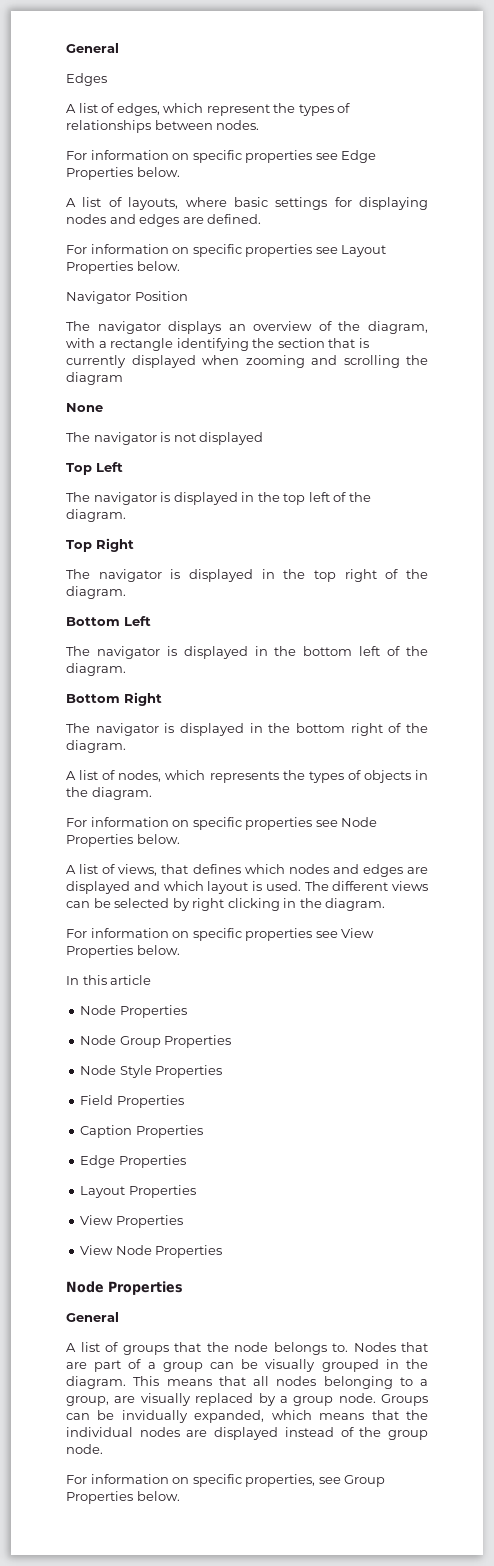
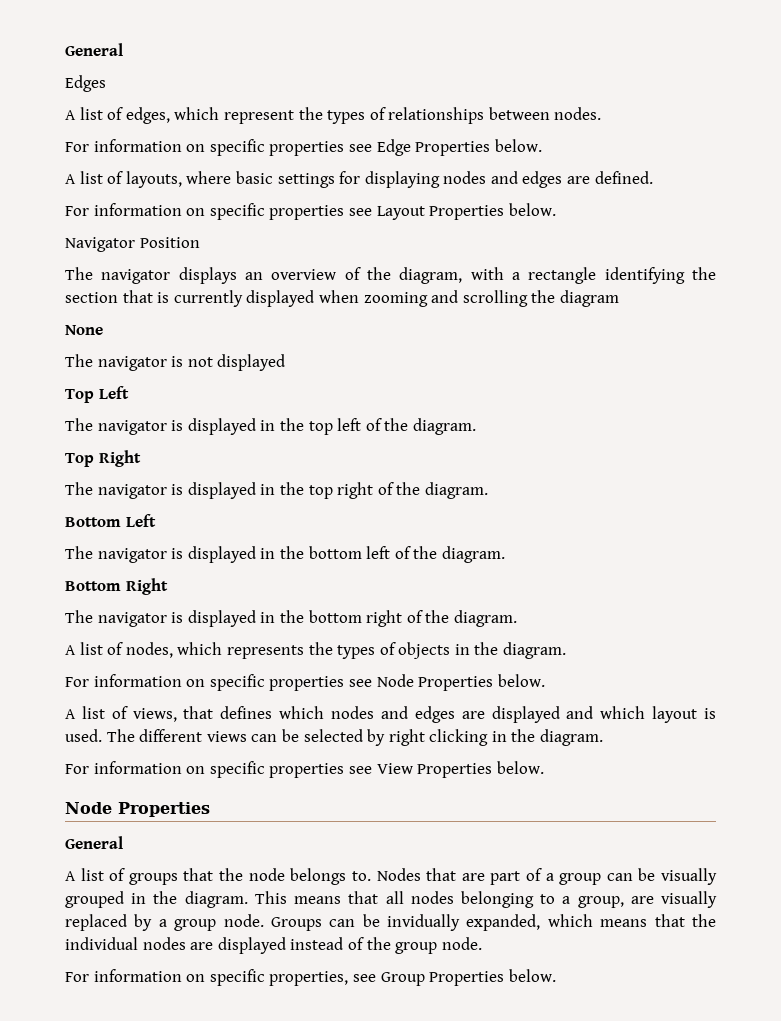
- In this article
- Node Properties
- Node Group Properties
- Node Style Properties
- Field Properties
- Caption Properties
- Edge Properties
- Layout Properties
- View Properties
- View Node Properties

